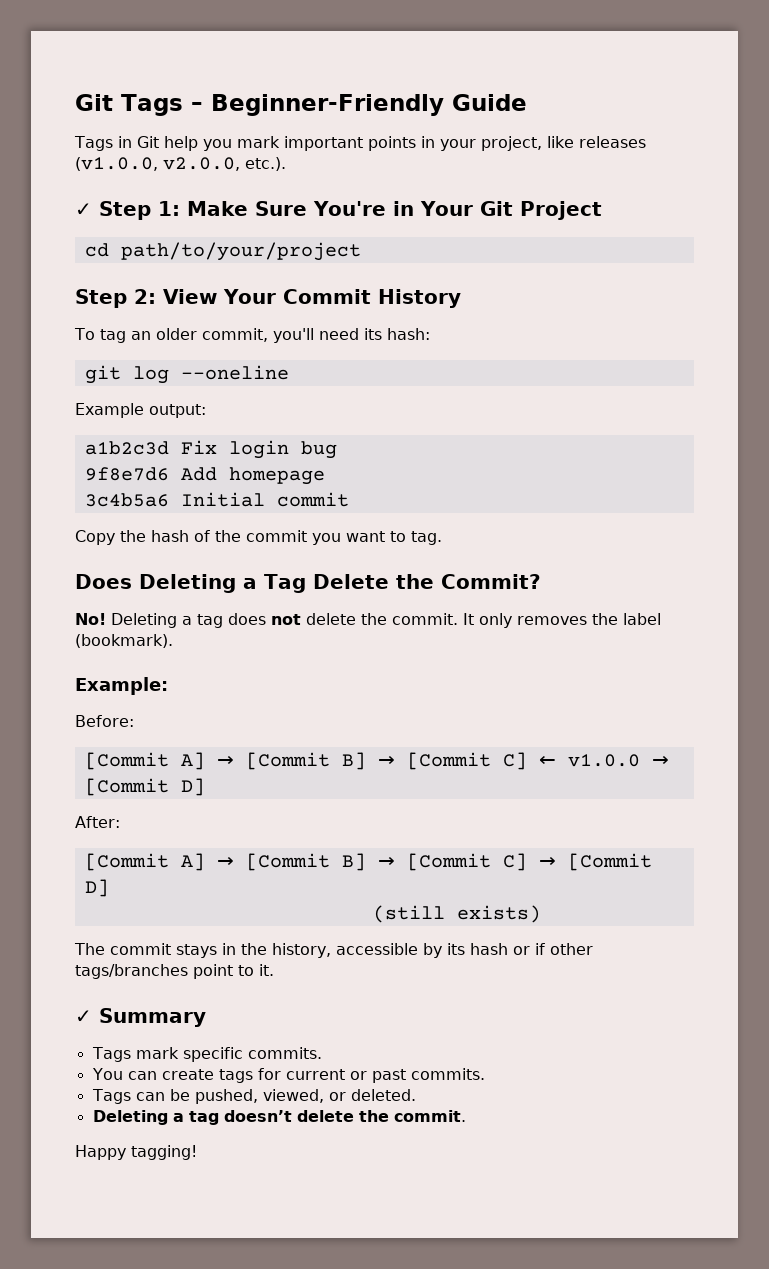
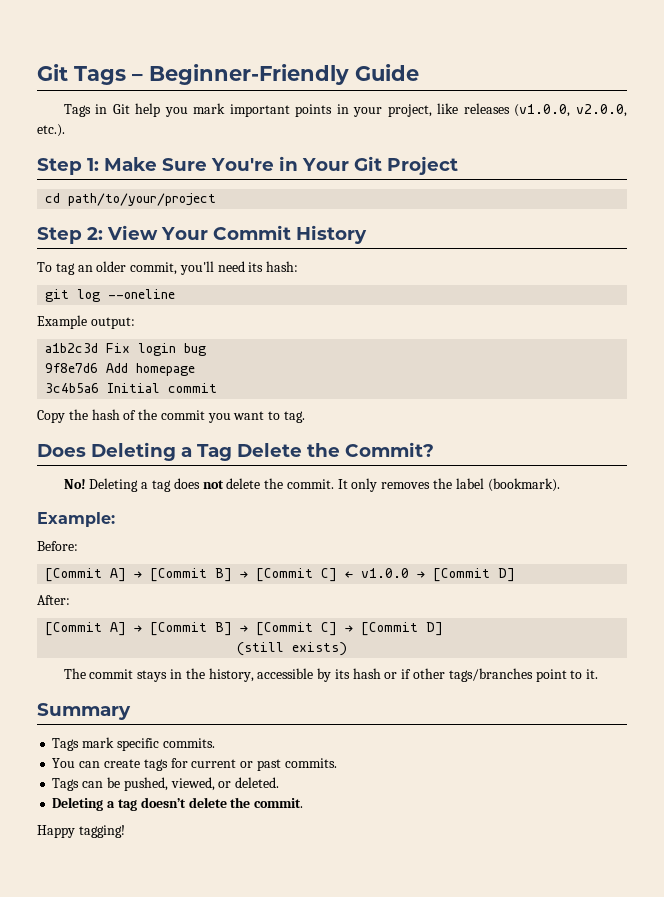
- ✓ Step 1: Make Sure You're in Your Git Project
+ Step 1: Make Sure You're in Your Git Project
- ✓ Summary
+ Summary

